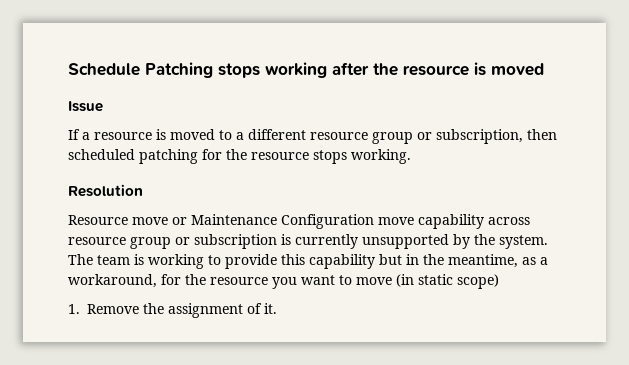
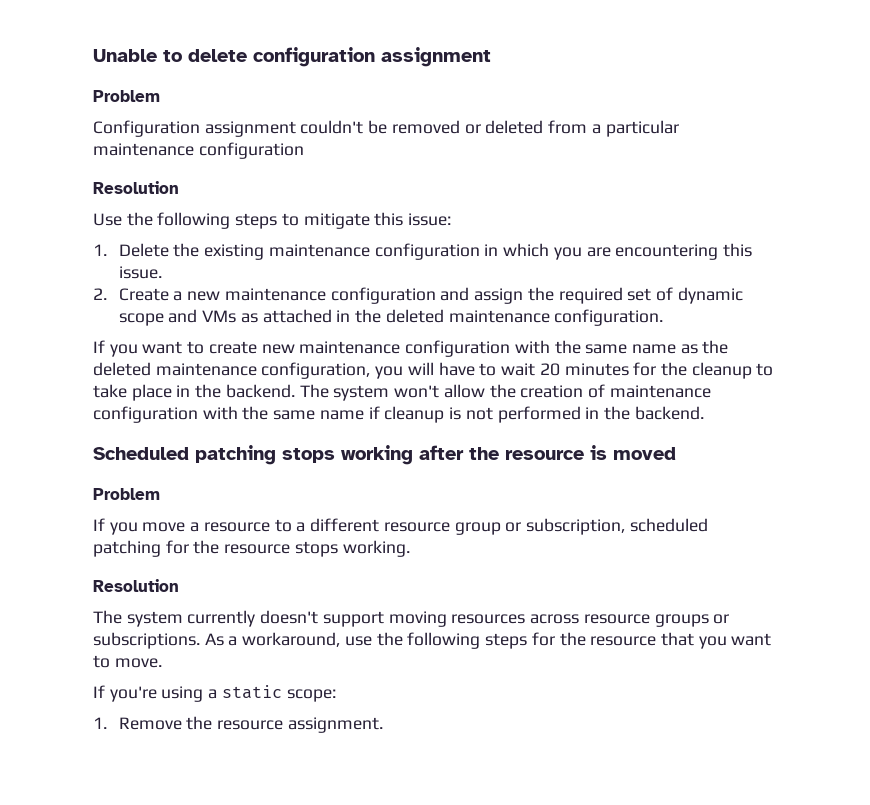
- Schedule Patching stops working after the resource is moved
- Issue
- If a resource is moved to a different resource group or subscription, then scheduled patching for the resource stops working.
+ Unable to delete configuration assignment
+ Problem
+ Configuration assignment couldn't be removed or deleted from a particular maintenance configuration
+ Resolution
+ Use the following steps to mitigate this issue:
+ 1. Delete the existing maintenance configuration in which you are encountering this issue.
+ 2. Create a new maintenance configuration and assign the required set of dynamic scope and VMs as attached in the deleted maintenance configuration.
+ If you want to create new maintenance configuration with the same name as the deleted maintenance configuration, you will have to wait 20 minutes for the cleanup to take place in the backend. The system won't allow the creation of maintenance configuration with the same name if cleanup is not performed in the backend.
+ Scheduled patching stops working after the resource is moved
+ Problem
+ If you move a resource to a different resource group or subscription, scheduled patching for the resource stops working.
- Resource move or Maintenance Configuration move capability across resource group or subscription is currently unsupported by the system. The team is working to provide this capability but in the meantime, as a workaround, for the resource you want to move (in static scope)
+ The system currently doesn't support moving resources across resource groups or subscriptions. As a workaround, use the following steps for the resource that you want to move.
+ If you're using a static scope:
- 1. Remove the assignment of it.
+ 1. Remove the resource assignment.

